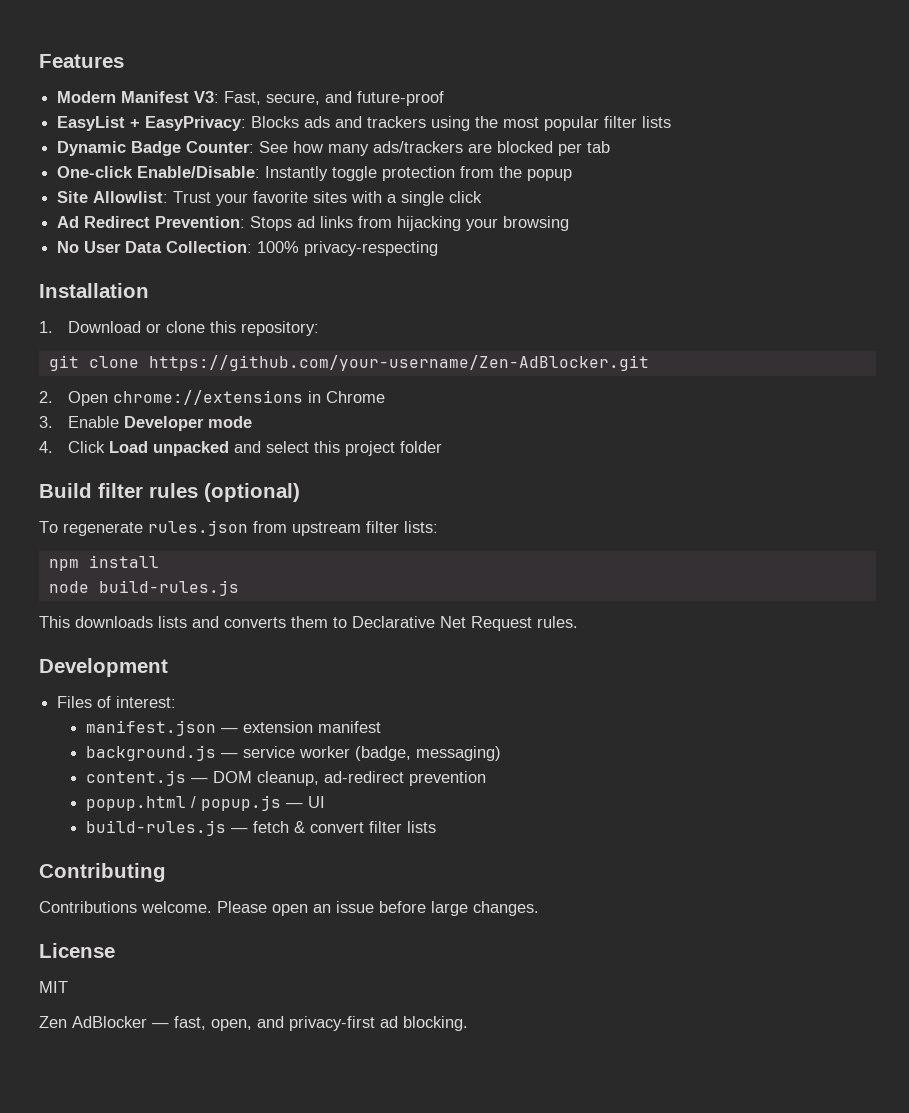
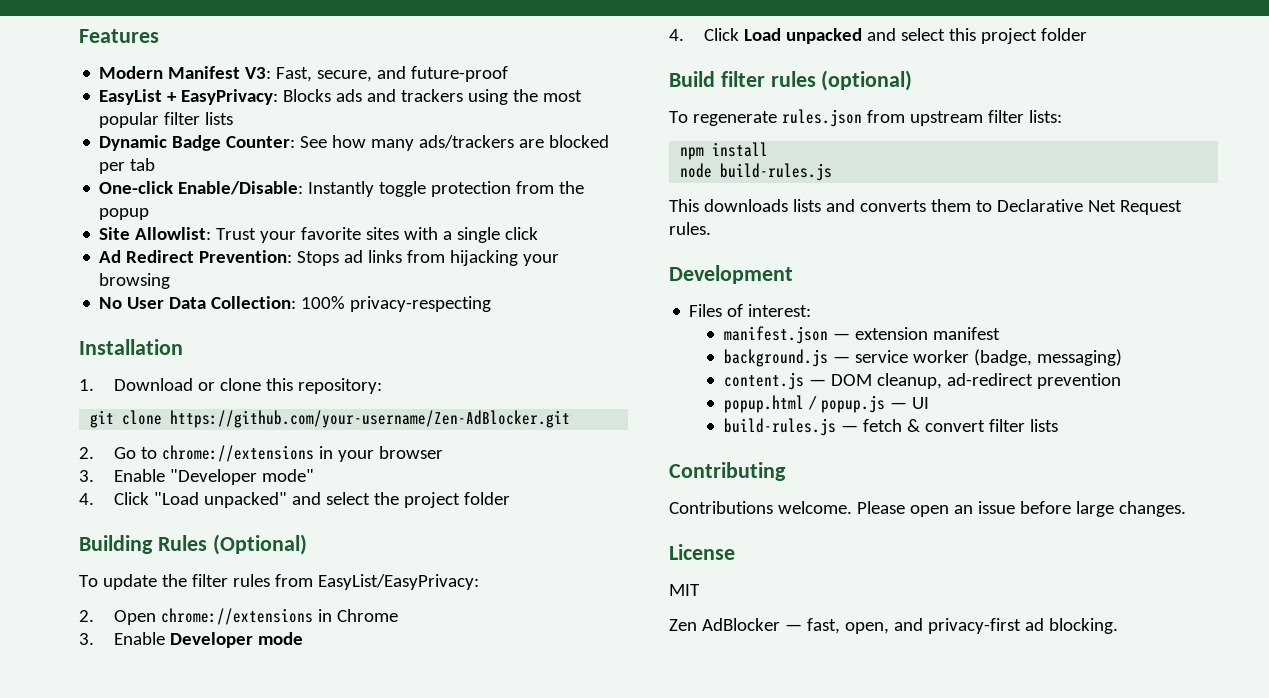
+ 2. Go to chrome://extensions in your browser
+ 3. Enable "Developer mode"
+ 4. Click "Load unpacked" and select the project folder
+ Building Rules (Optional)
+ To update the filter rules from EasyList/EasyPrivacy:

